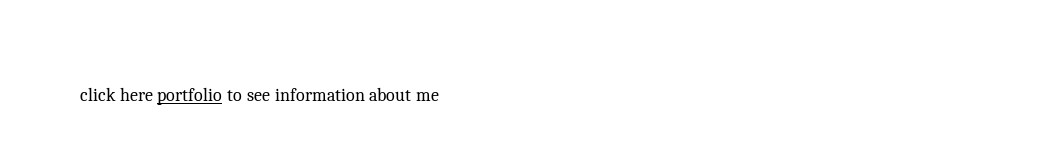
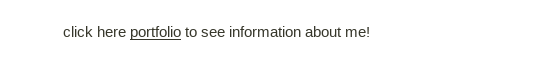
- click here portfolio to see information about me
+ click here portfolio to see information about me!

